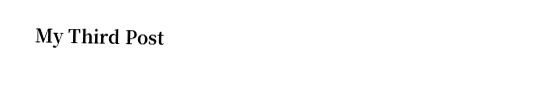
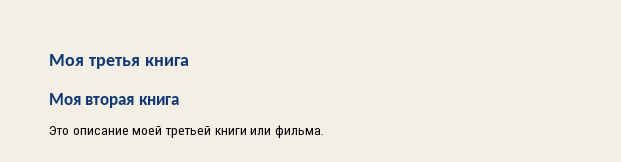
- My Third Post
+ Моя третья книга
+ Моя вторая книга
+ Это описание моей третьей книги или фильма.

